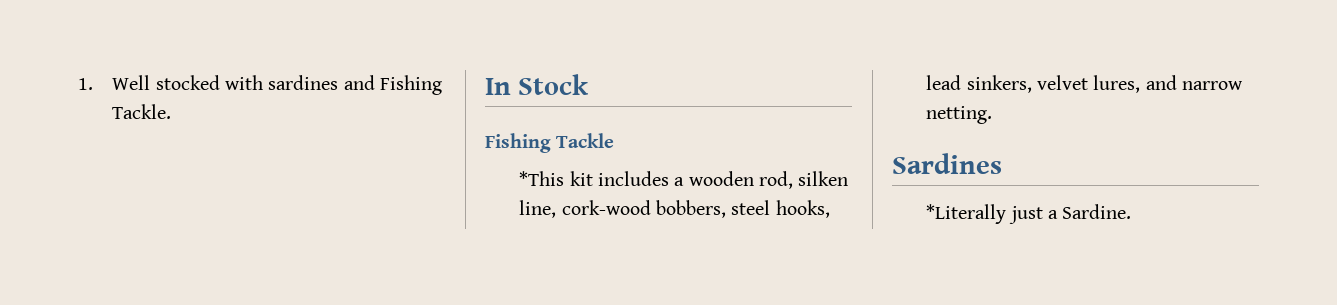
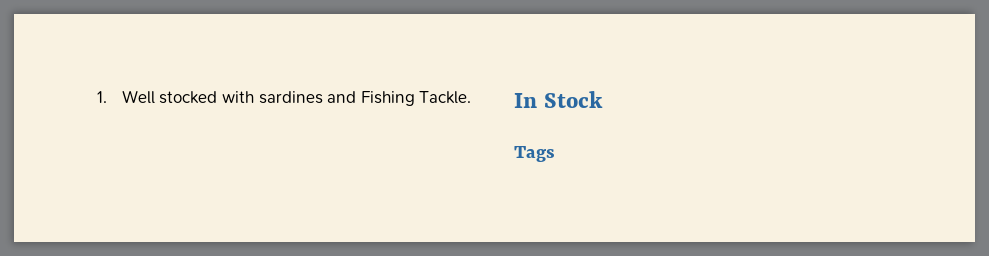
- Fishing Tackle
- *This kit includes a wooden rod, silken line, cork-wood bobbers, steel hooks, lead sinkers, velvet lures, and narrow netting.
- Sardines
- *Literally just a Sardine.
+ Tags

